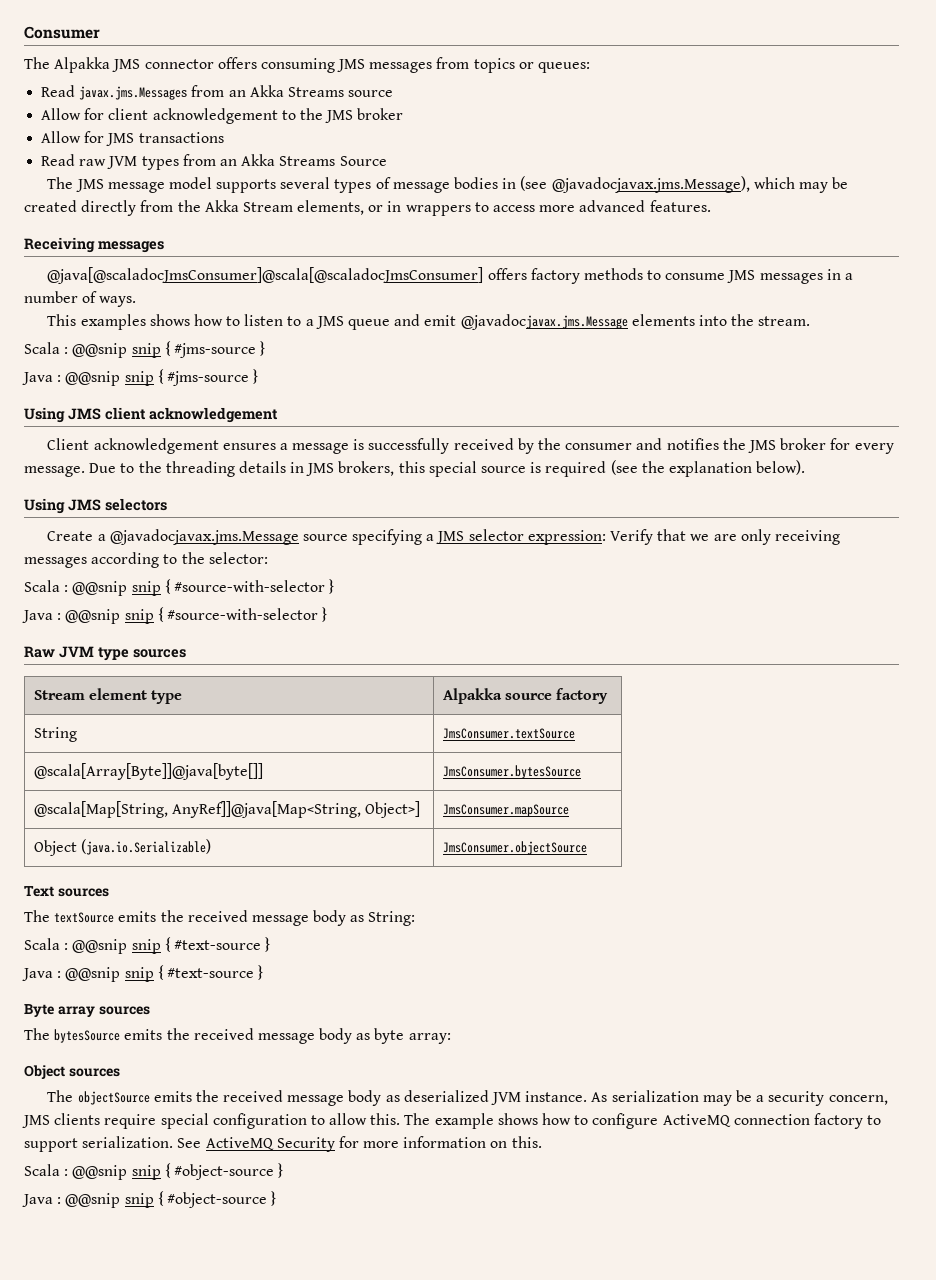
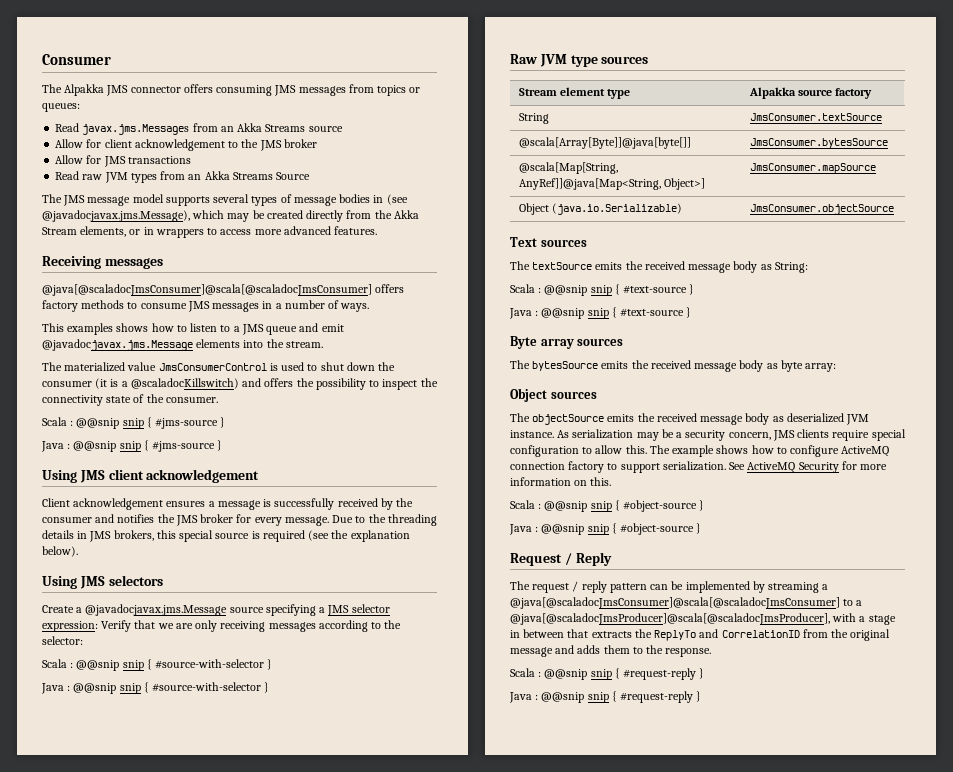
+ The materialized value JmsConsumerControl is used to shut down the consumer (it is a @scaladocKillswitch) and offers the possibility to inspect the connectivity state of the consumer.
+ Request / Reply
+ The request / reply pattern can be implemented by streaming a @java[@scaladocJmsConsumer]@scala[@scaladocJmsConsumer] to a @java[@scaladocJmsProducer]@scala[@scaladocJmsProducer], with a stage in between that extracts the ReplyTo and CorrelationID from the original message and adds them to the response.
+ Scala : @@snip snip { #request-reply }
+ Java : @@snip snip { #request-reply }

